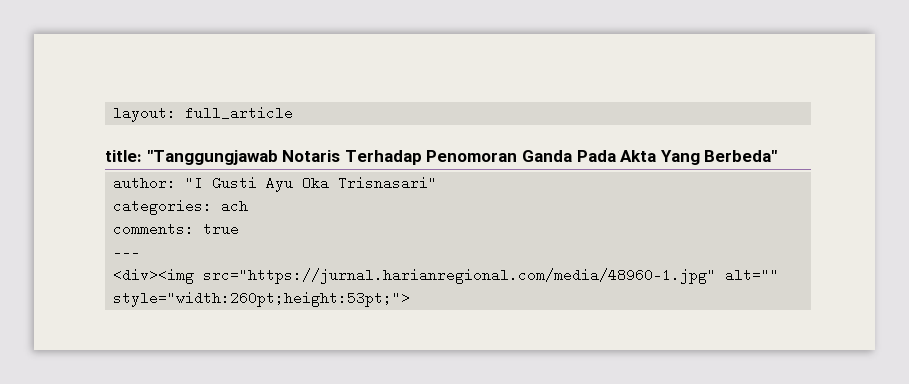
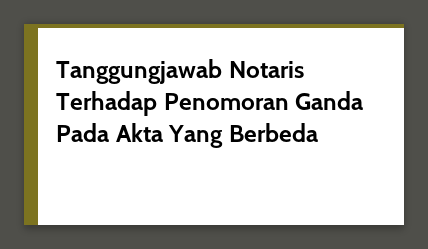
- layout: full_article
- title: "Tanggungjawab Notaris Terhadap Penomoran Ganda Pada Akta Yang Berbeda"
- author: "I Gusti Ayu Oka Trisnasari"
- categories: ach
- comments: true
- ---
- <div><img src="https://jurnal.harianregional.com/media/48960-1.jpg" alt="" style="width:260pt;height:53pt;">
+ Tanggungjawab Notaris Terhadap Penomoran Ganda Pada Akta Yang Berbeda

